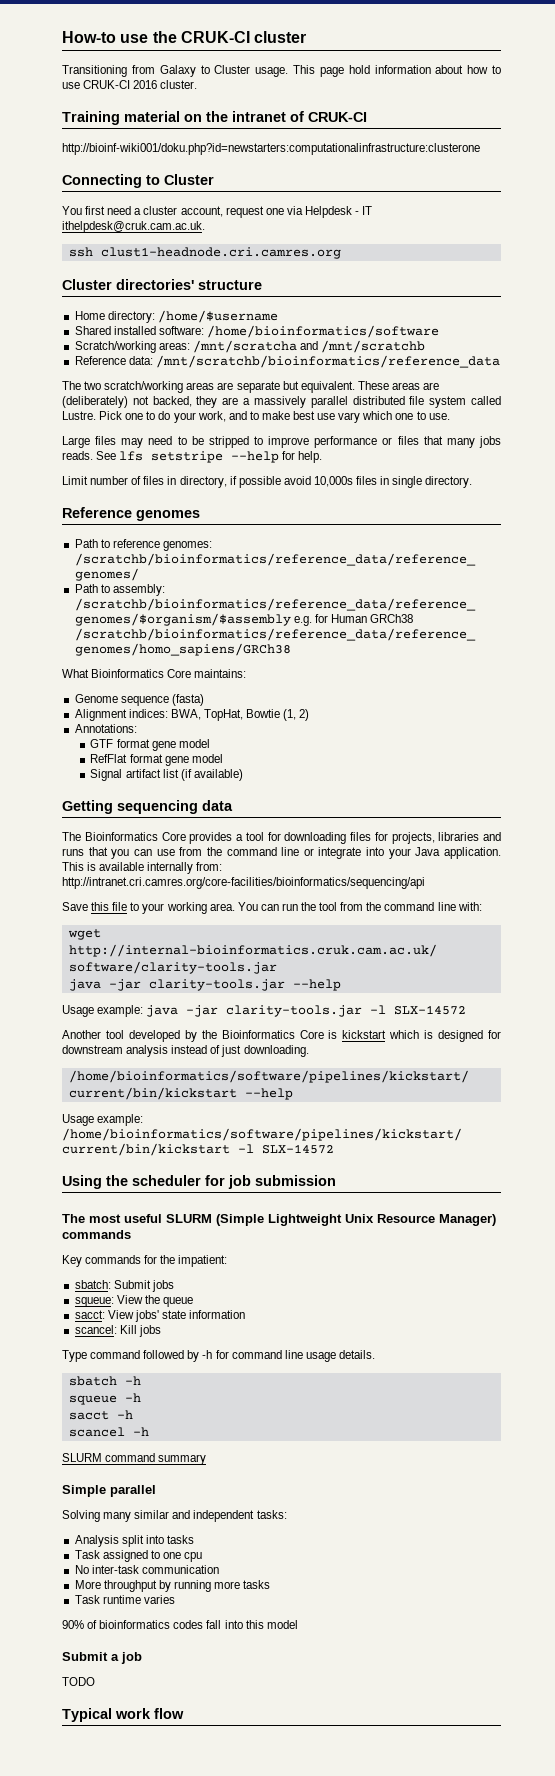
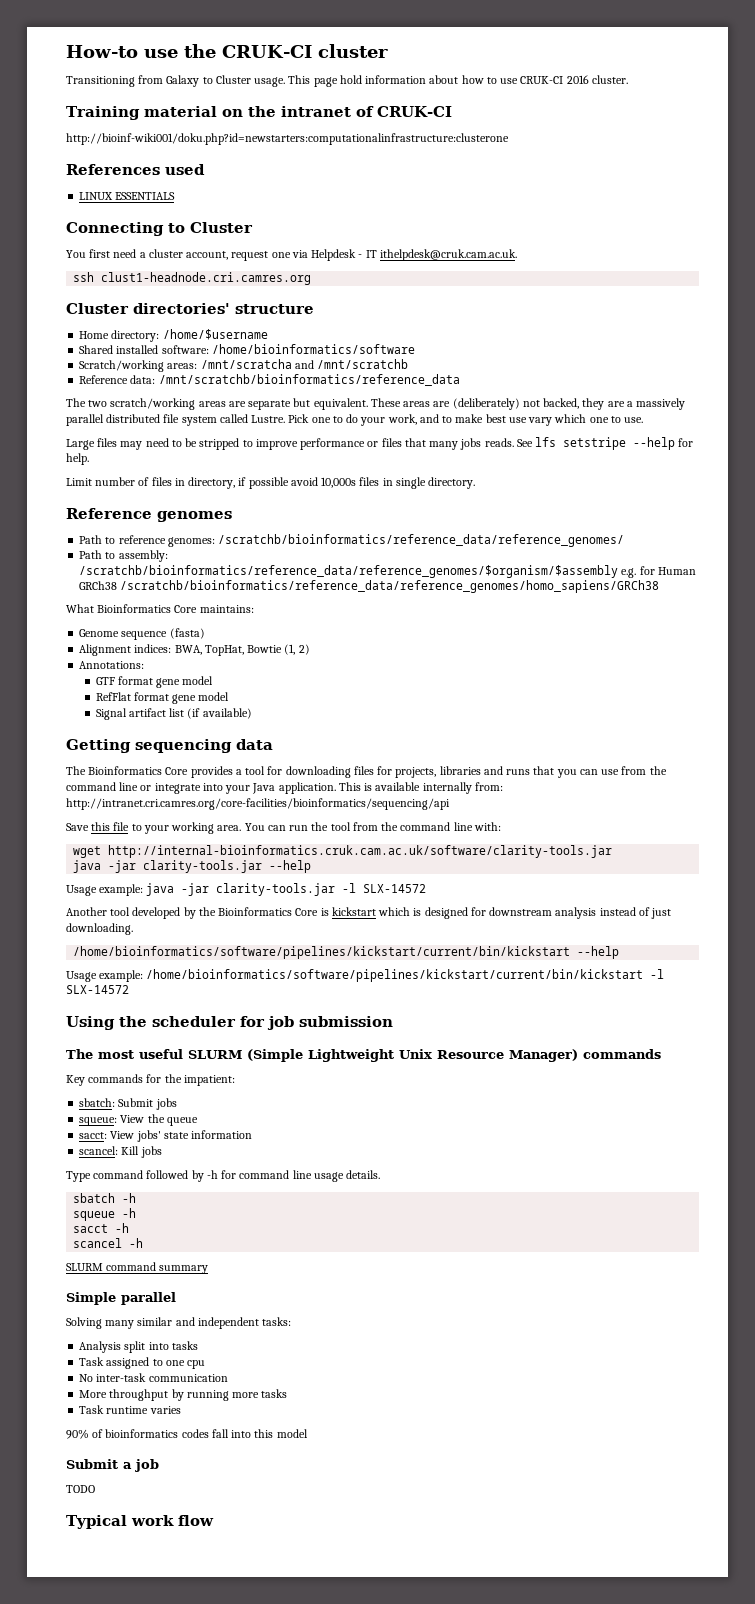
+ References used
+ LINUX ESSENTIALS

